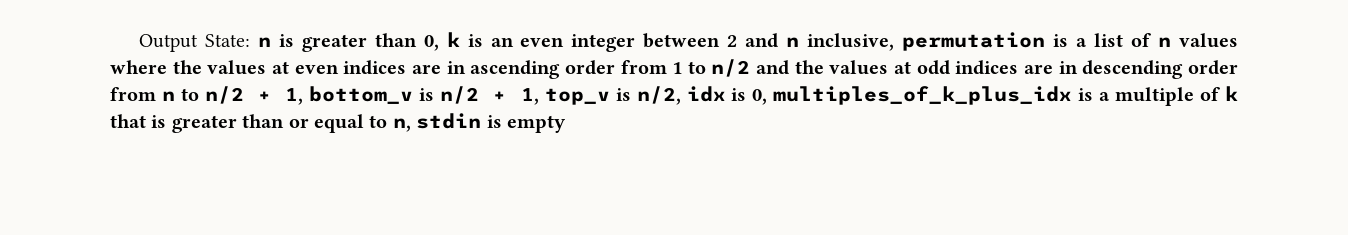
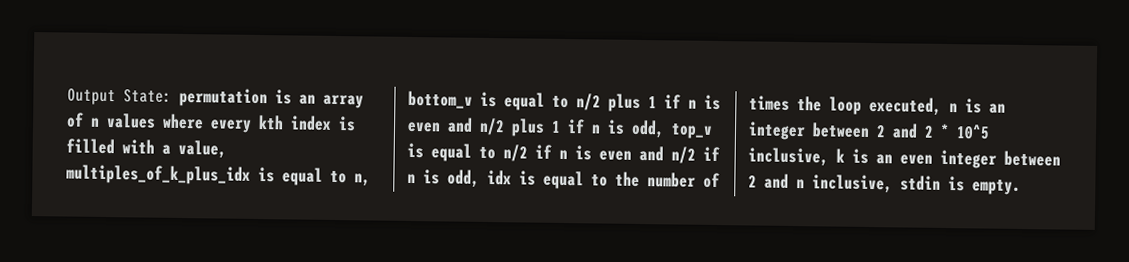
- Output State: n is greater than 0, k is an even integer between 2 and n inclusive, permutation is a list of n values where the values at even indices are in ascending order from 1 to n/2 and the values at odd indices are in descending order from n to n/2 + 1, bottom_v is n/2 + 1, top_v is n/2, idx is 0, multiples_of_k_plus_idx is a multiple of k that is greater than or equal to n, stdin is empty
+ Output State: permutation is an array of n values where every kth index is filled with a value, multiples_of_k_plus_idx is equal to n, bottom_v is equal to n/2 plus 1 if n is even and n/2 plus 1 if n is odd, top_v is equal to n/2 if n is even and n/2 if n is odd, idx is equal to the number of times the loop executed, n is an integer between 2 and 2 * 10^5 inclusive, k is an even integer between 2 and n inclusive, stdin is empty.

